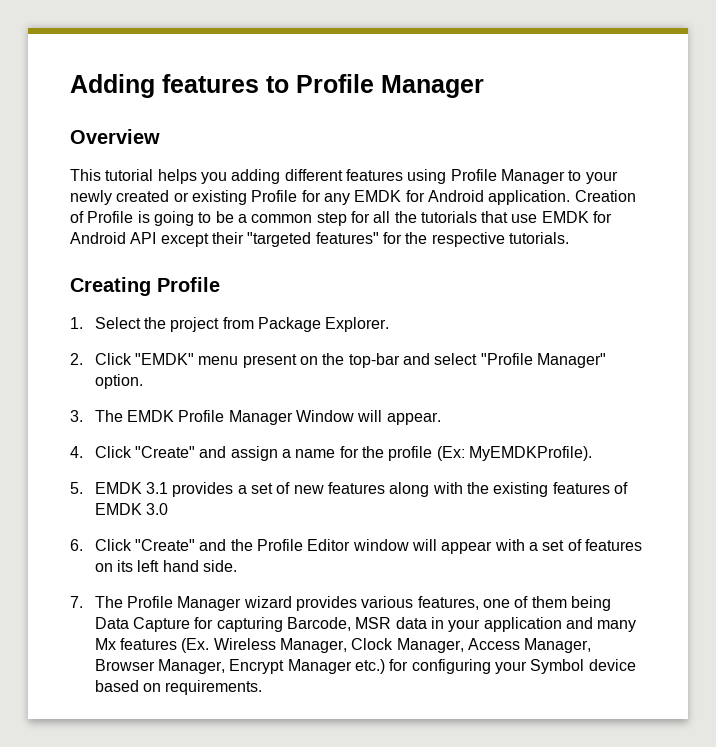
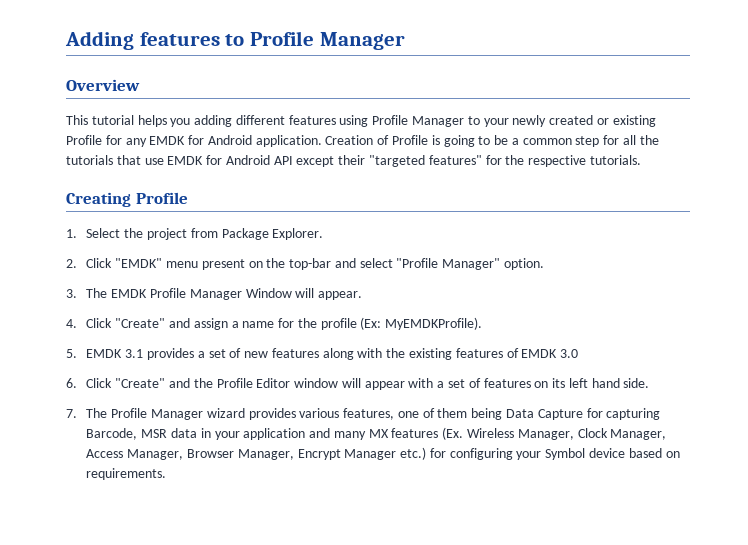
- 7. The Profile Manager wizard provides various features, one of them being Data Capture for capturing Barcode, MSR data in your application and many Mx features (Ex. Wireless Manager, Clock Manager, Access Manager, Browser Manager, Encrypt Manager etc.) for configuring your Symbol device based on requirements.
+ 7. The Profile Manager wizard provides various features, one of them being Data Capture for capturing Barcode, MSR data in your application and many MX features (Ex. Wireless Manager, Clock Manager, Access Manager, Browser Manager, Encrypt Manager etc.) for configuring your Symbol device based on requirements.

